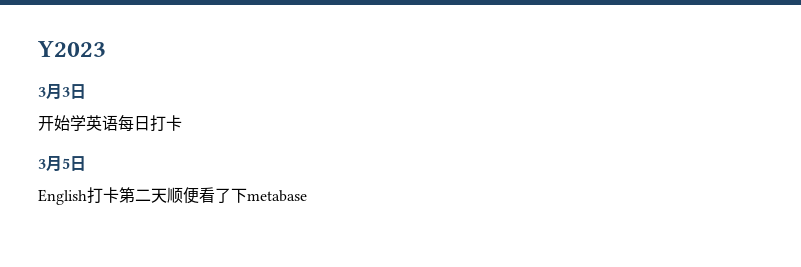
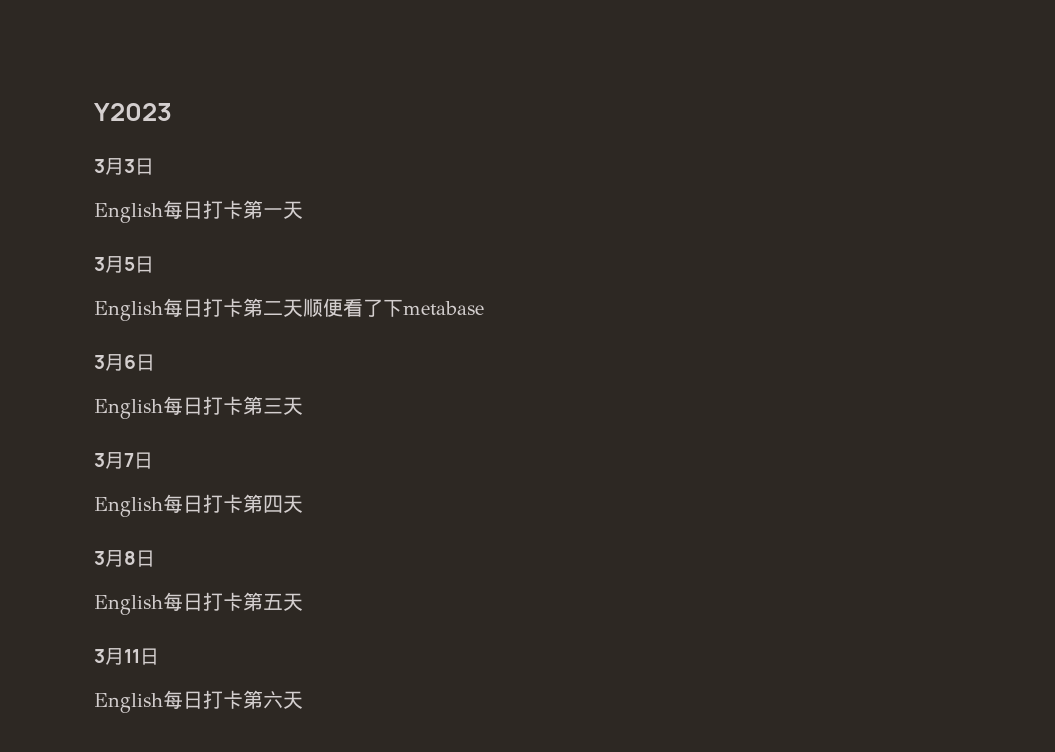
- 开始学英语每日打卡
+ English每日打卡第一天
- English打卡第二天顺便看了下metabase
+ English每日打卡第二天顺便看了下metabase
+ 3月6日
+ English每日打卡第三天
+ 3月7日
+ English每日打卡第四天
+ 3月8日
+ English每日打卡第五天
+ 3月11日
+ English每日打卡第六天

